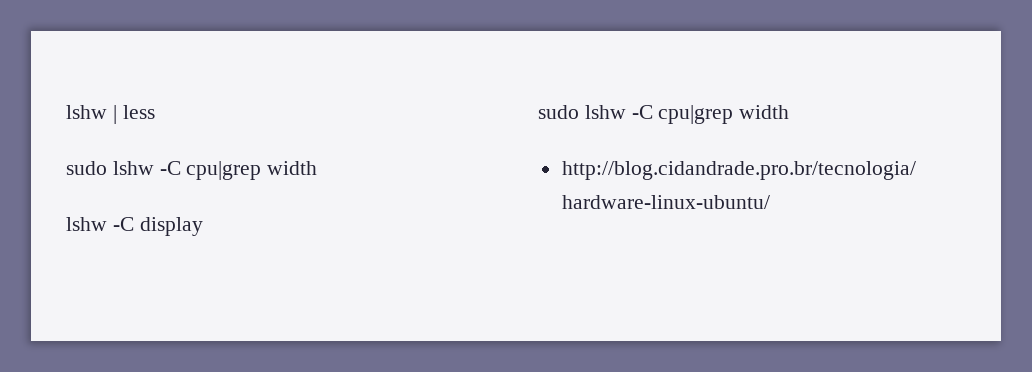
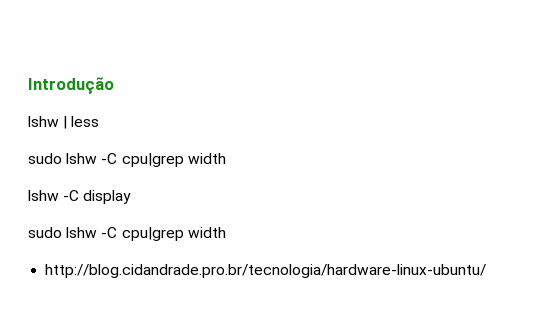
+ Introdução

